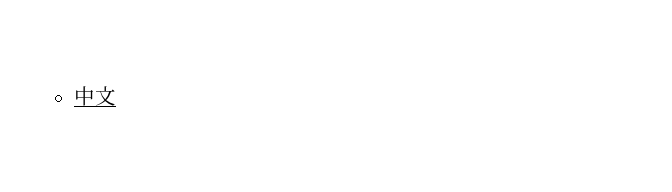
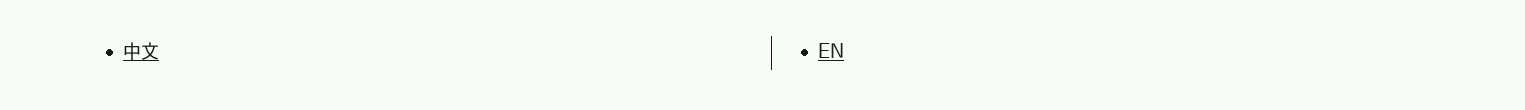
+ EN

